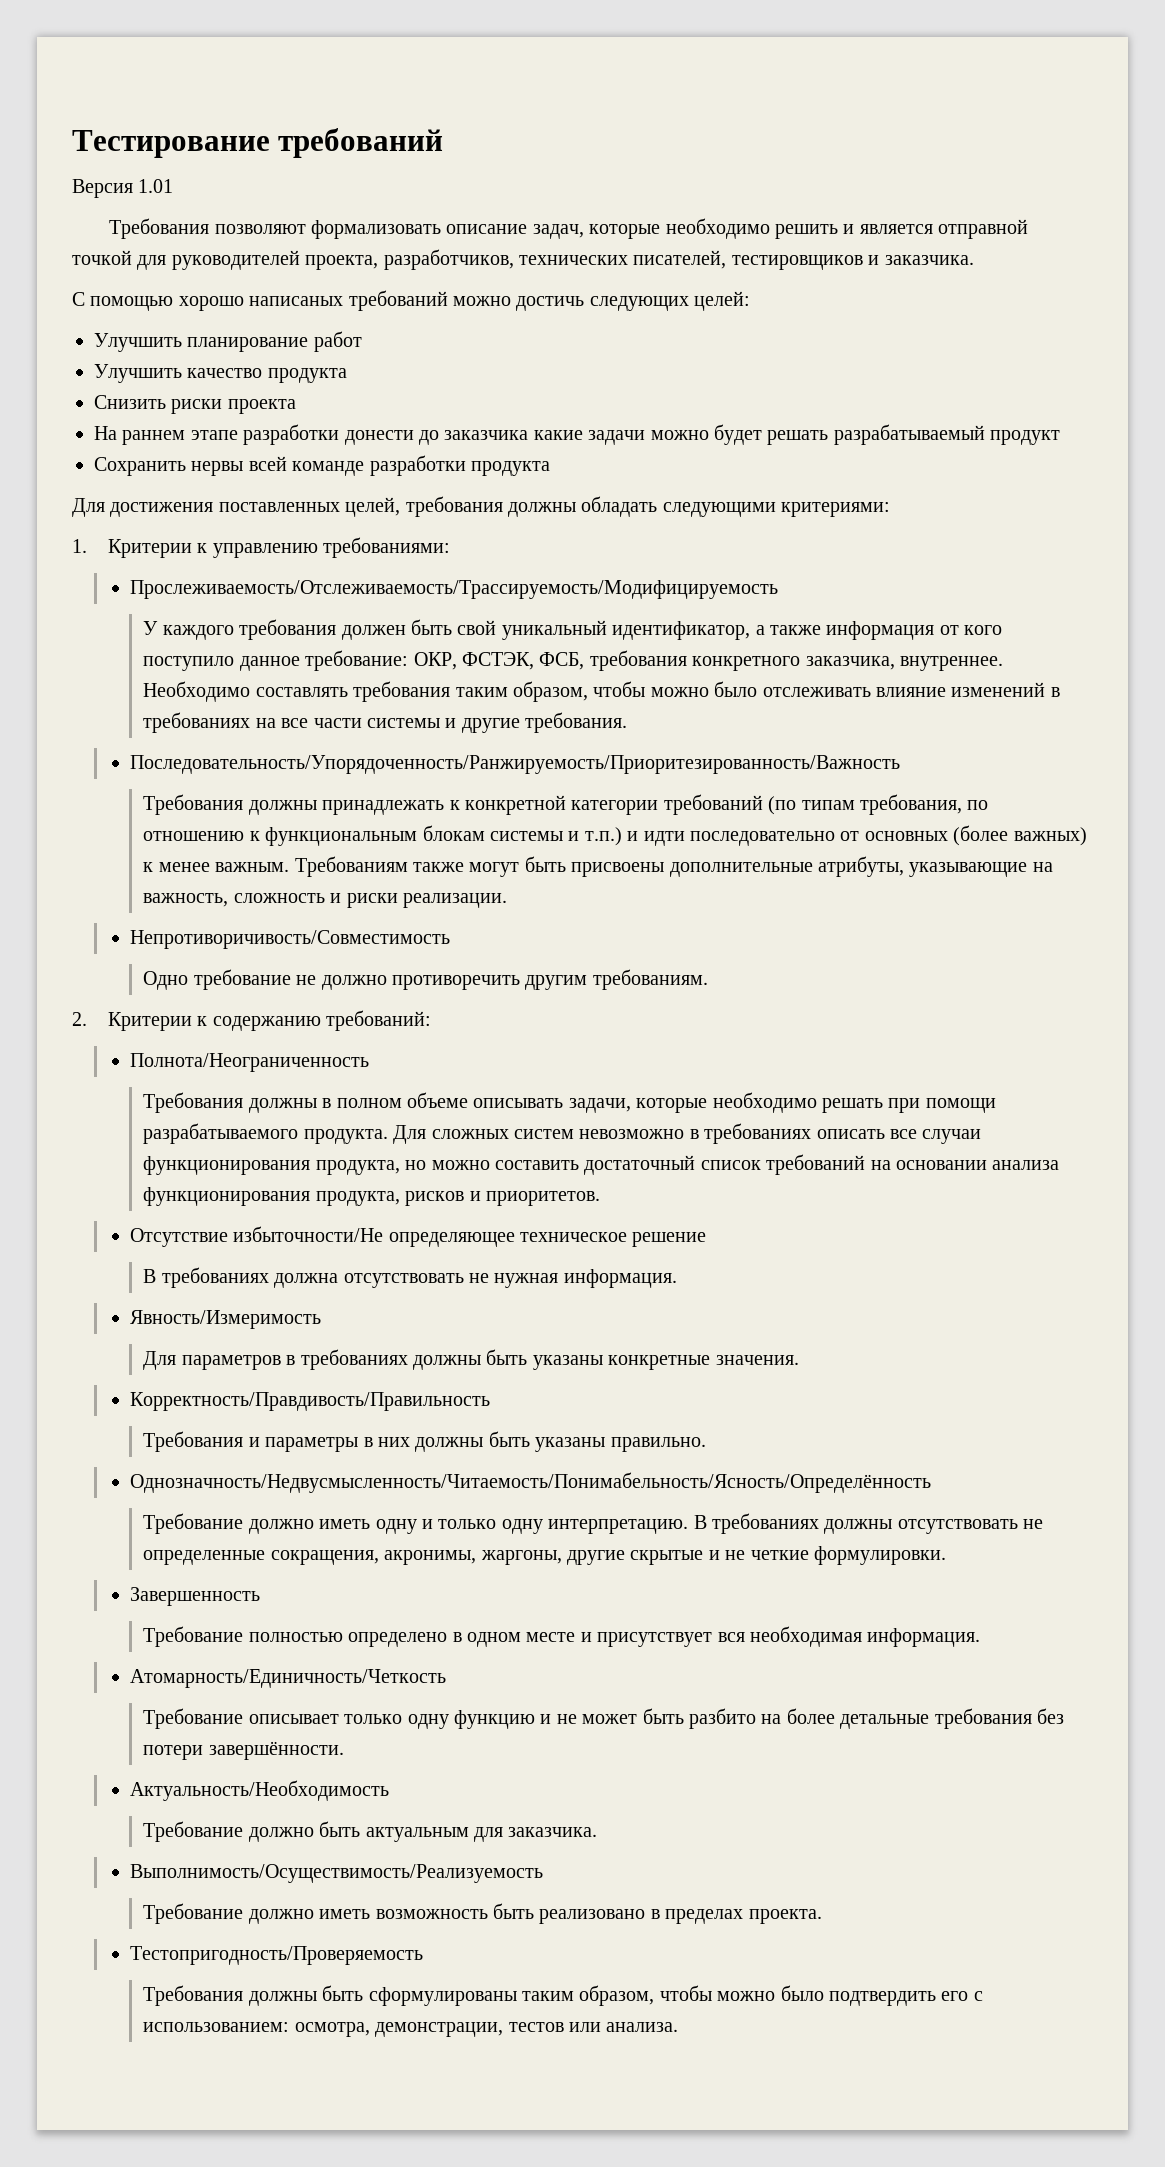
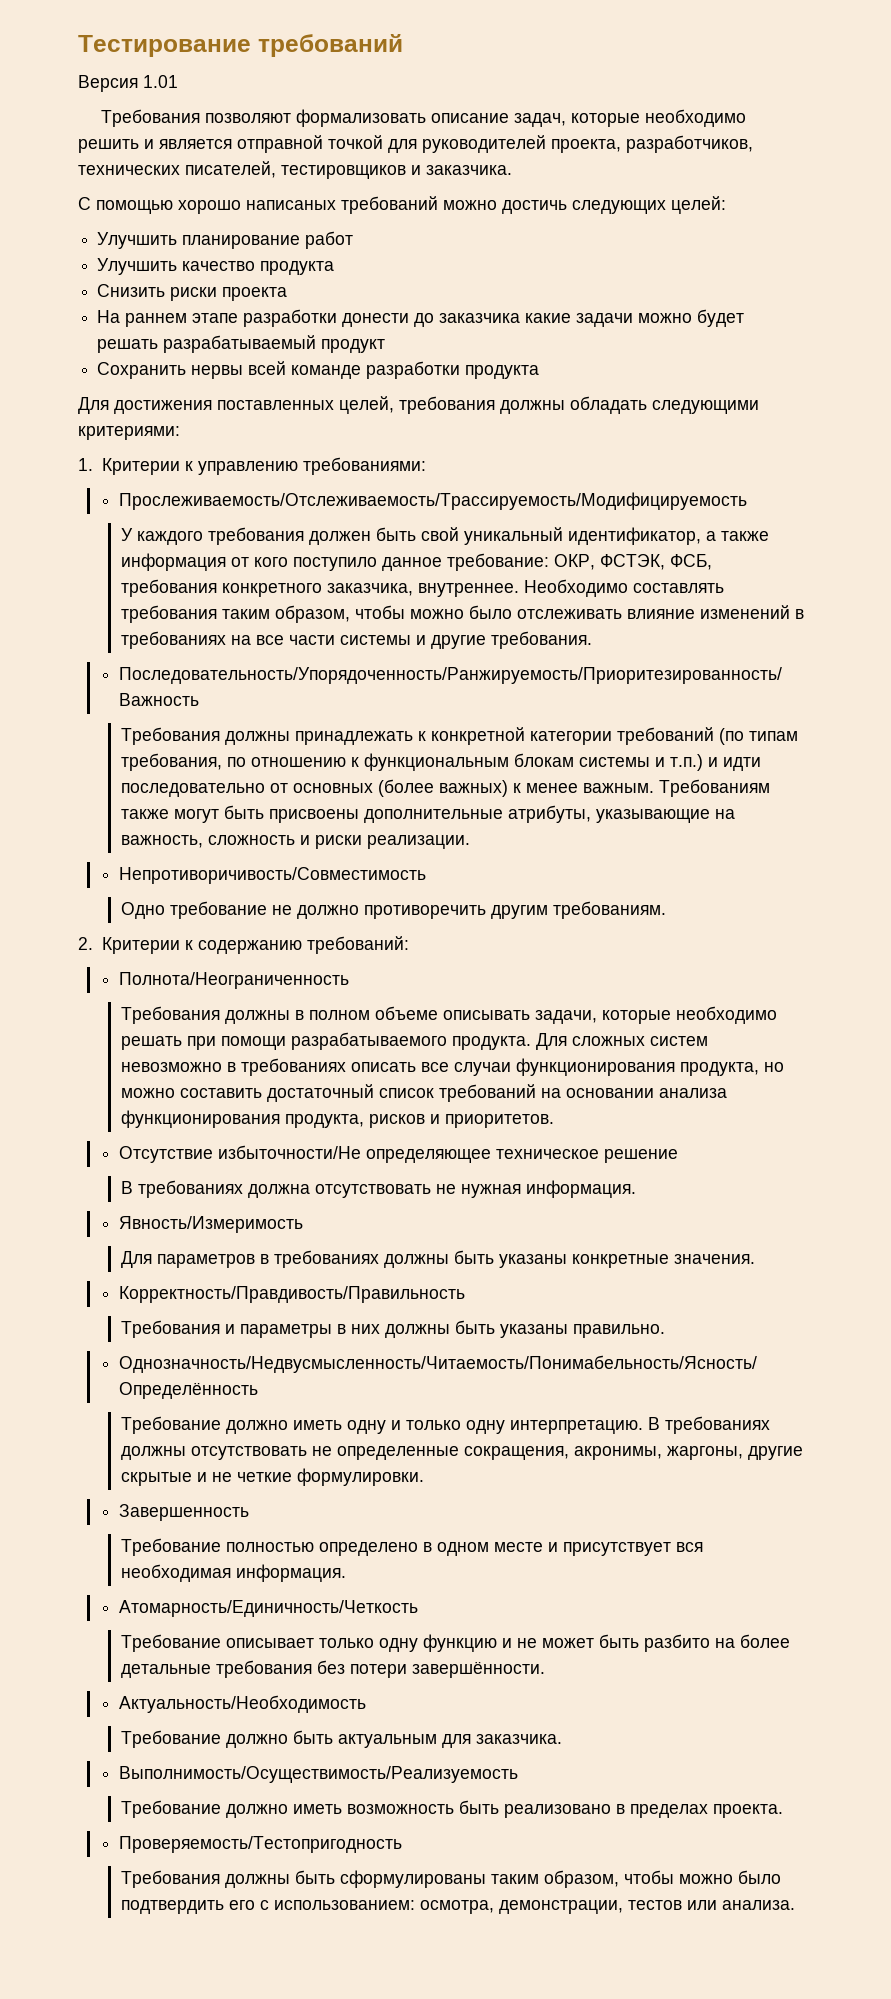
- Тестопригодность/Проверяемость
+ Проверяемость/Тестопригодность

